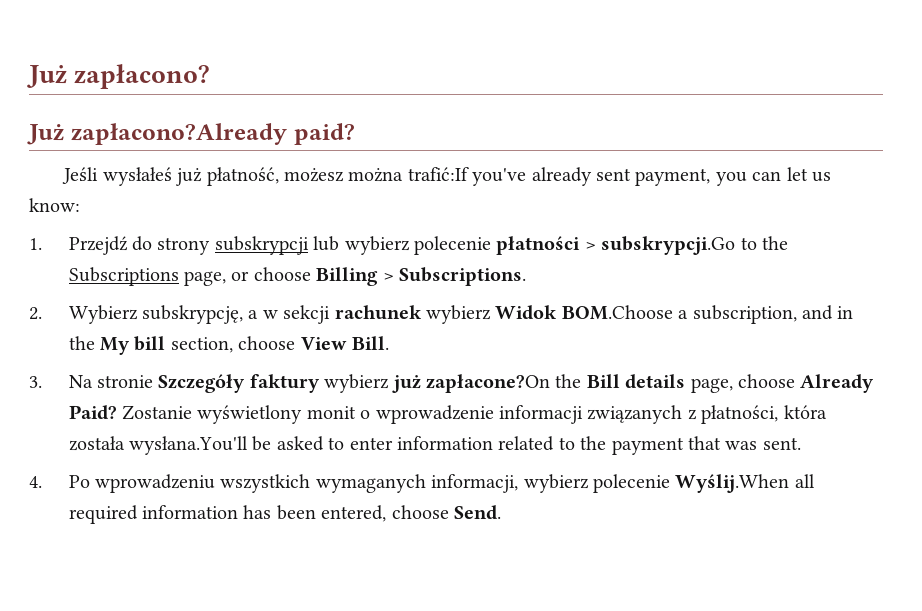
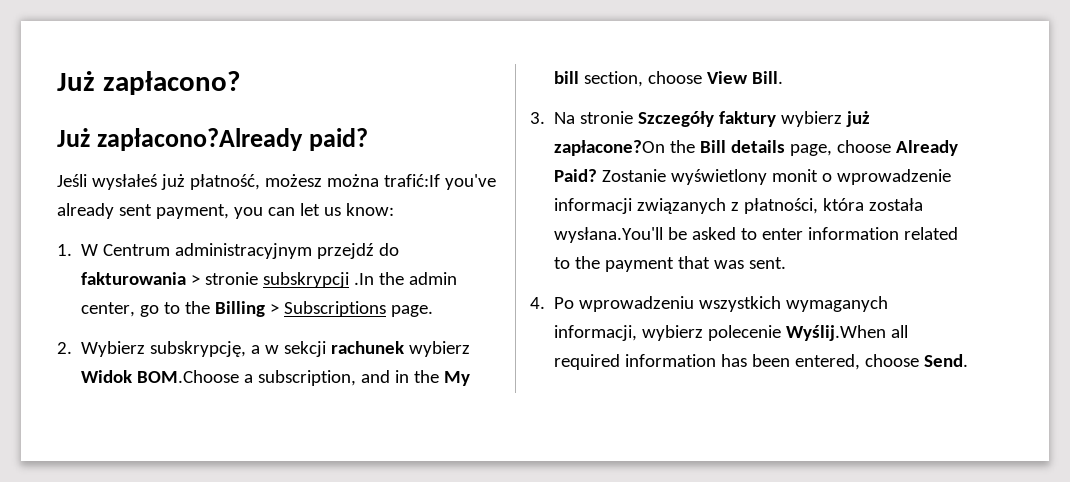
- 1. Przejdź do strony subskrypcji lub wybierz polecenie płatności > subskrypcji.Go to the Subscriptions page, or choose Billing > Subscriptions.
+ 1. W Centrum administracyjnym przejdź do fakturowania > stronie subskrypcji .In the admin center, go to the Billing > Subscriptions page.

